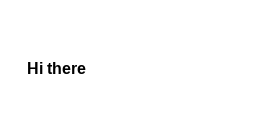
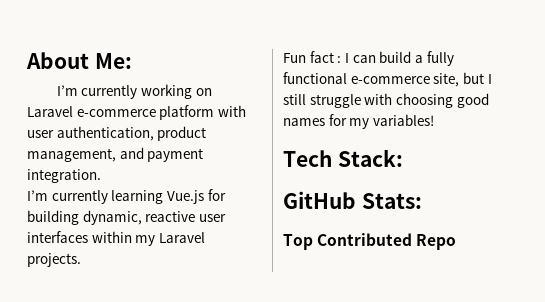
- Hi there
+ About Me:
+ I’m currently working on Laravel e-commerce platform with user authentication, product management, and payment integration.
+ I’m currently learning Vue.js for building dynamic, reactive user interfaces within my Laravel projects.
+ Fun fact : I can build a fully functional e-commerce site, but I still struggle with choosing good names for my variables!
+ Tech Stack:
+ GitHub Stats:
+ Top Contributed Repo

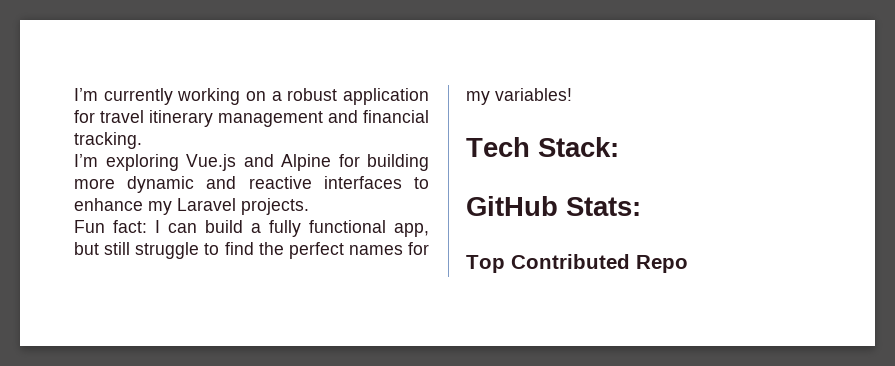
- About Me:
- I’m currently working on Laravel e-commerce platform with user authentication, product management, and payment integration.
- I’m currently learning Vue.js for building dynamic, reactive user interfaces within my Laravel projects.
+ I’m currently working on a robust application for travel itinerary management and financial tracking.
+ I’m exploring Vue.js and Alpine for building more dynamic and reactive interfaces to enhance my Laravel projects.
- Fun fact : I can build a fully functional e-commerce site, but I still struggle with choosing good names for my variables!
+ Fun fact: I can build a fully functional app, but still struggle to find the perfect names for my variables!

